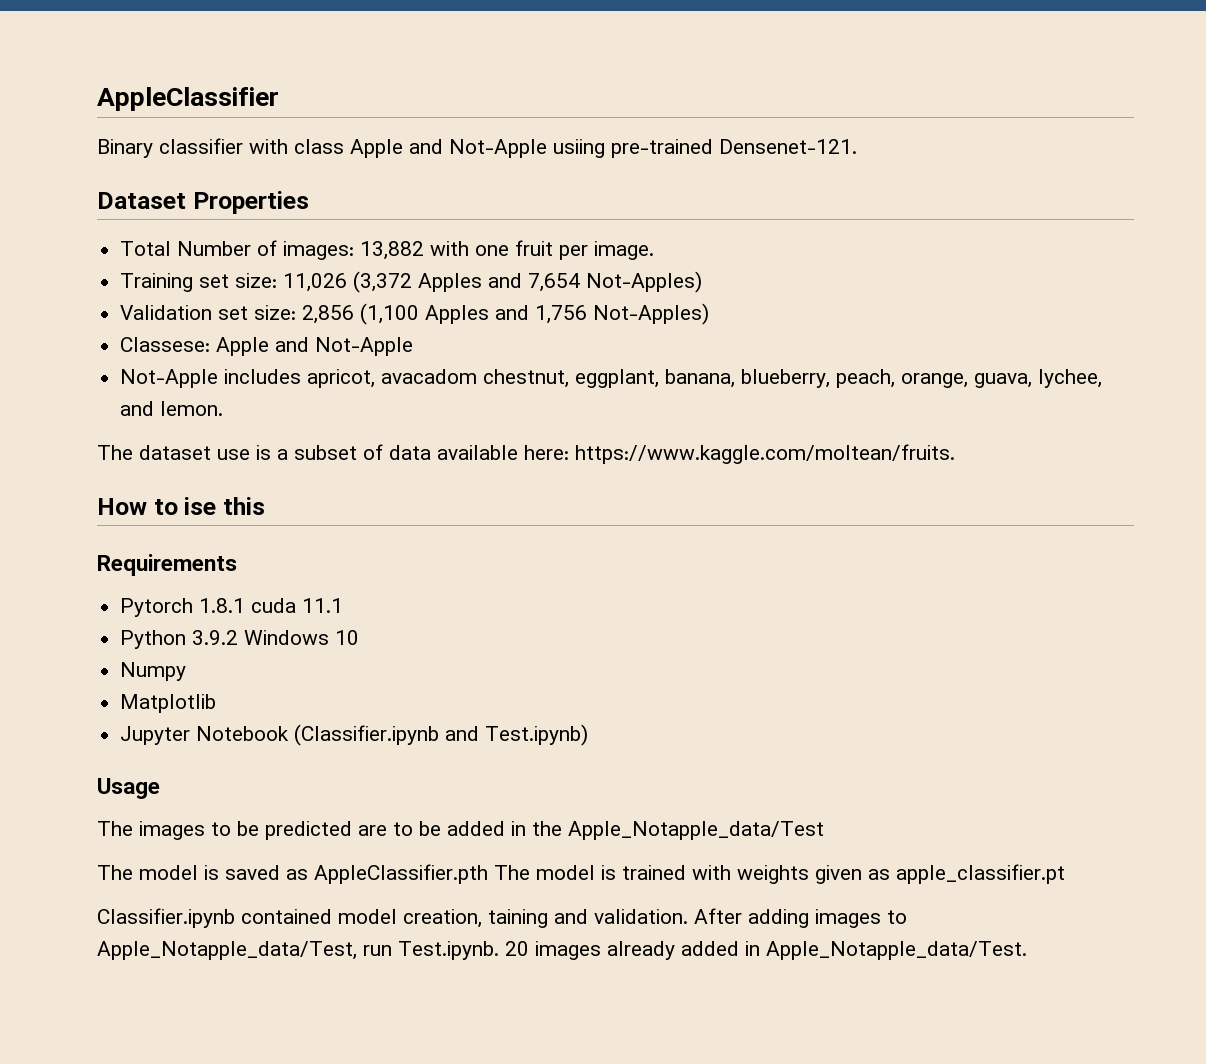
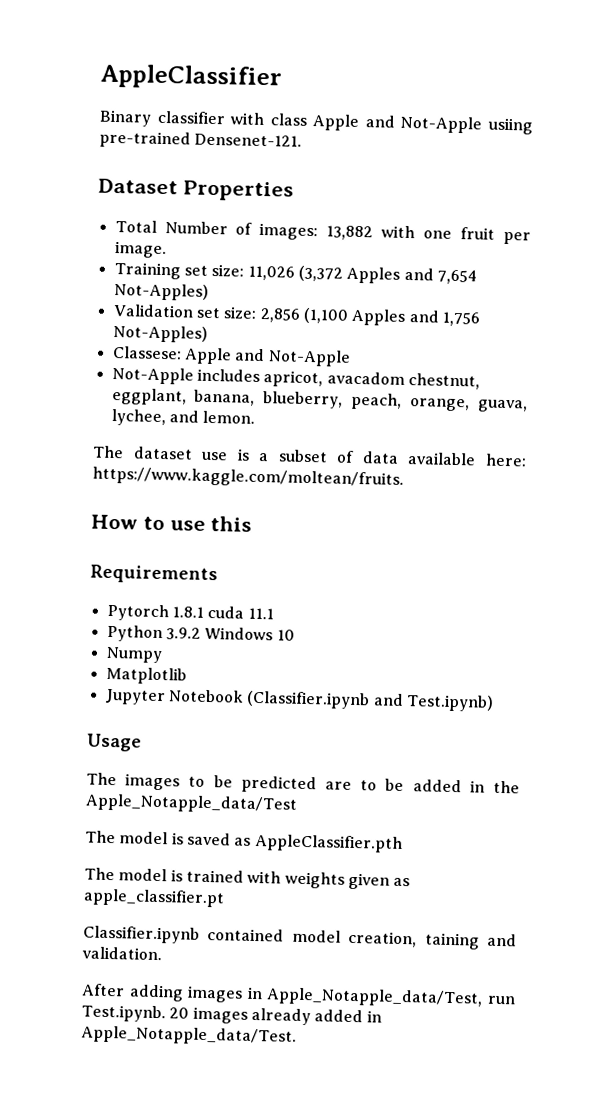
- How to ise this
+ How to use this
- The model is saved as AppleClassifier.pth The model is trained with weights given as apple_classifier.pt
+ The model is saved as AppleClassifier.pth
+ The model is trained with weights given as apple_classifier.pt
- Classifier.ipynb contained model creation, taining and validation. After adding images to Apple_Notapple_data/Test, run Test.ipynb. 20 images already added in Apple_Notapple_data/Test.
+ Classifier.ipynb contained model creation, taining and validation.
+ After adding images in Apple_Notapple_data/Test, run Test.ipynb. 20 images already added in Apple_Notapple_data/Test.

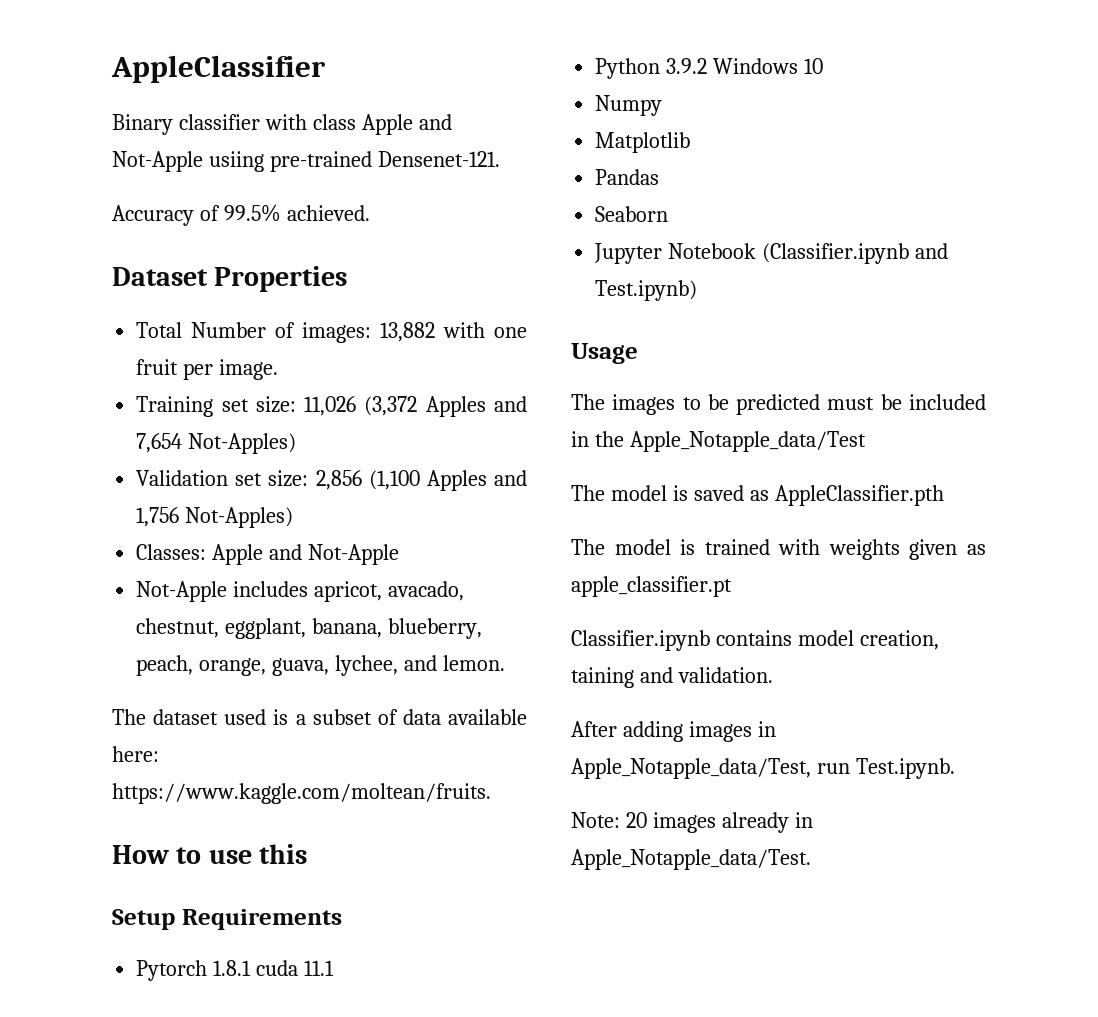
+ Accuracy of 99.5% achieved.
- Classese: Apple and Not-Apple
+ Classes: Apple and Not-Apple
- Not-Apple includes apricot, avacadom chestnut, eggplant, banana, blueberry, peach, orange, guava, lychee, and lemon.
+ Not-Apple includes apricot, avacado, chestnut, eggplant, banana, blueberry, peach, orange, guava, lychee, and lemon.
- The dataset use is a subset of data available here: https://www.kaggle.com/moltean/fruits.
+ The dataset used is a subset of data available here: https://www.kaggle.com/moltean/fruits.
- Requirements
+ Setup Requirements
+ Pandas
+ Seaborn
- The images to be predicted are to be added in the Apple_Notapple_data/Test
+ The images to be predicted must be included in the Apple_Notapple_data/Test
- Classifier.ipynb contained model creation, taining and validation.
+ Classifier.ipynb contains model creation, taining and validation.
- After adding images in Apple_Notapple_data/Test, run Test.ipynb. 20 images already added in Apple_Notapple_data/Test.
+ After adding images in Apple_Notapple_data/Test, run Test.ipynb.
+ Note: 20 images already in Apple_Notapple_data/Test.

